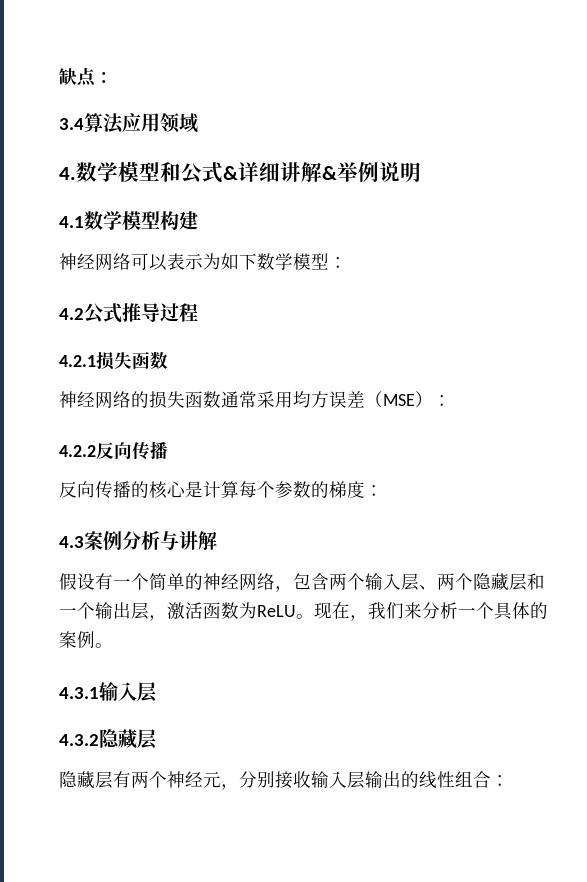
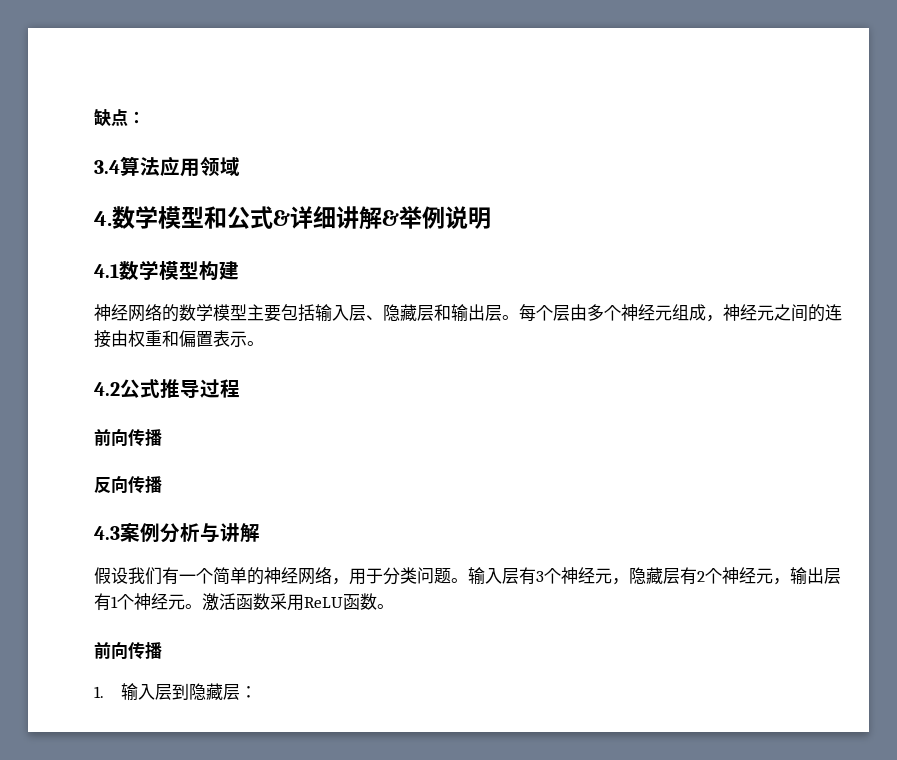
- 神经网络可以表示为如下数学模型：
+ 神经网络的数学模型主要包括输入层、隐藏层和输出层。每个层由多个神经元组成，神经元之间的连接由权重和偏置表示。
  4.2公式推导过程
- 4.2.1损失函数
- 神经网络的损失函数通常采用均方误差（MSE）：
- 4.2.2反向传播
- 反向传播的核心是计算每个参数的梯度：
+ 前向传播
+ 反向传播
- 假设有一个简单的神经网络，包含两个输入层、两个隐藏层和一个输出层，激活函数为ReLU。现在，我们来分析一个具体的案例。
- 4.3.1输入层
- 4.3.2隐藏层
- 隐藏层有两个神经元，分别接收输入层输出的线性组合：
+ 假设我们有一个简单的神经网络，用于分类问题。输入层有3个神经元，隐藏层有2个神经元，输出层有1个神经元。激活函数采用ReLU函数。
+ 前向传播
+ 1.输入层到隐藏层：

